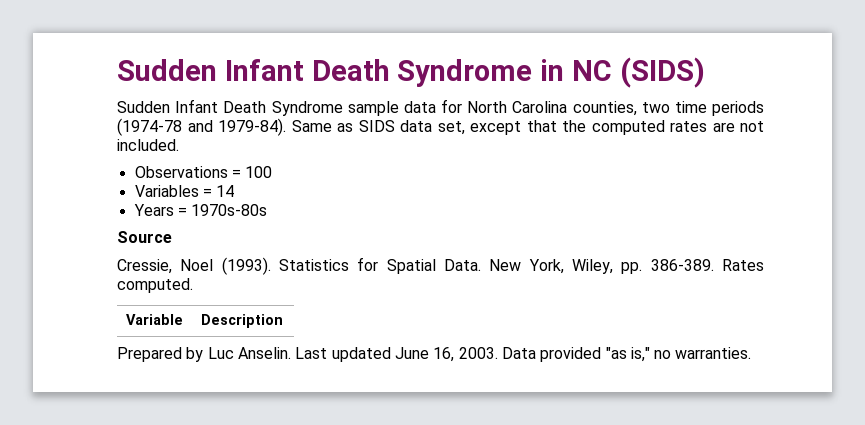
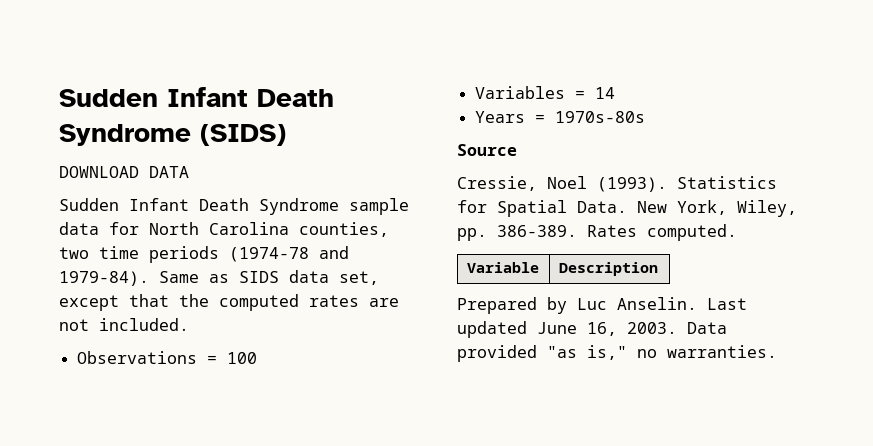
- Sudden Infant Death Syndrome in NC (SIDS)
+ Sudden Infant Death Syndrome (SIDS)
+ DOWNLOAD DATA

